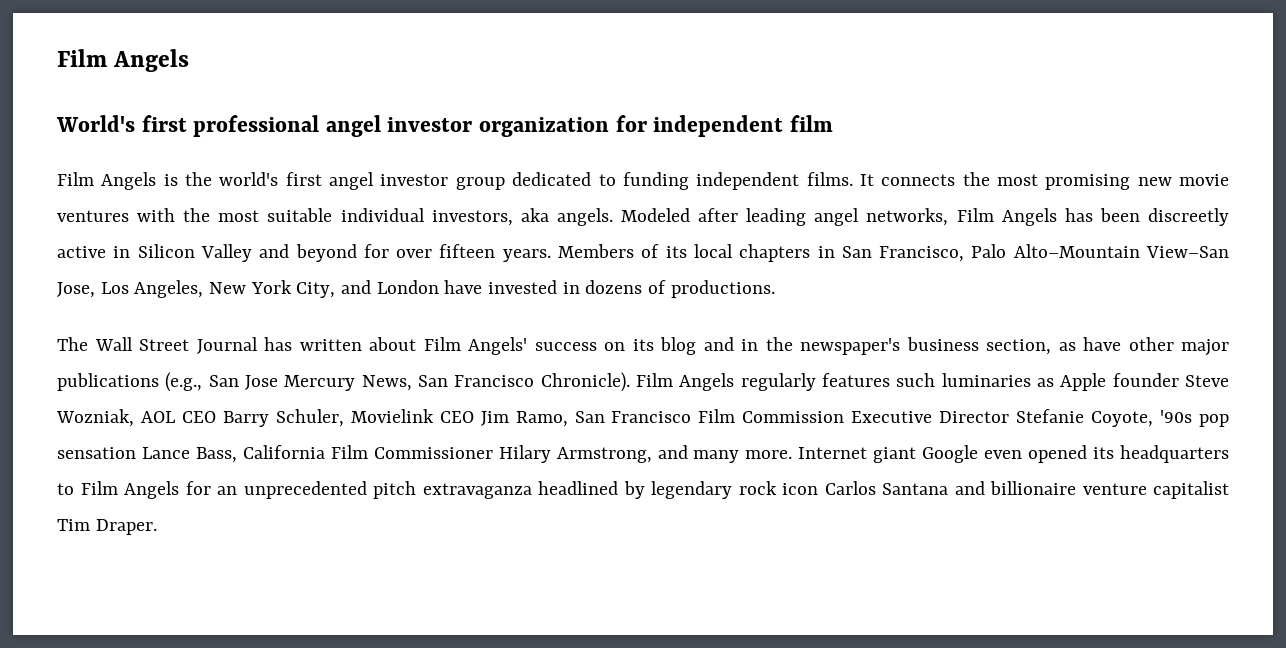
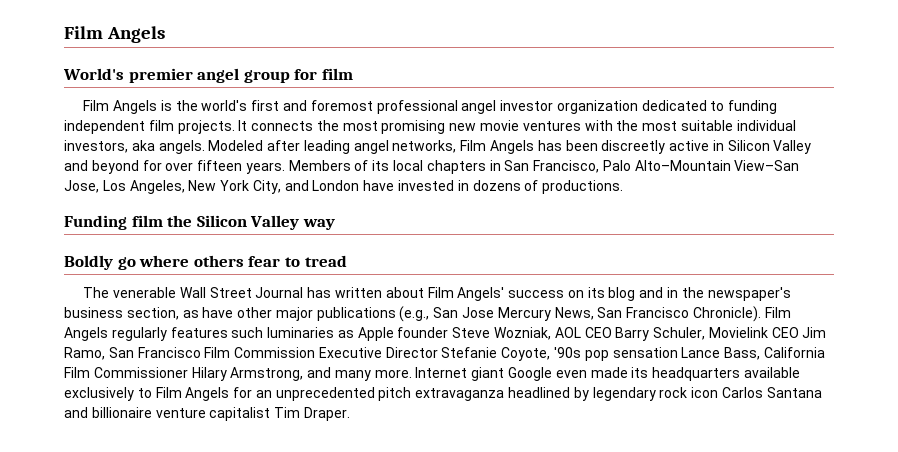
- World's first professional angel investor organization for independent film
+ World's premier angel group for film
- Film Angels is the world's first angel investor group dedicated to funding independent films.
+ Film Angels is the world's first and foremost professional angel investor organization dedicated to funding independent film projects.
+ Funding film the Silicon Valley way
+ Boldly go where others fear to tread
- The Wall Street Journal has written about Film Angels' success on its blog and in the newspaper's business section, as have other major publications (e.g., San Jose Mercury News, San Francisco Chronicle).
+ The venerable Wall Street Journal has written about Film Angels' success on its blog and in the newspaper's business section, as have other major publications (e.g., San Jose Mercury News, San Francisco Chronicle).
- Internet giant Google even opened its headquarters to Film Angels for an unprecedented pitch extravaganza headlined by legendary rock icon Carlos Santana and billionaire venture capitalist Tim Draper.
+ Internet giant Google even made its headquarters available exclusively to Film Angels for an unprecedented pitch extravaganza headlined by legendary rock icon Carlos Santana and billionaire venture capitalist Tim Draper.

